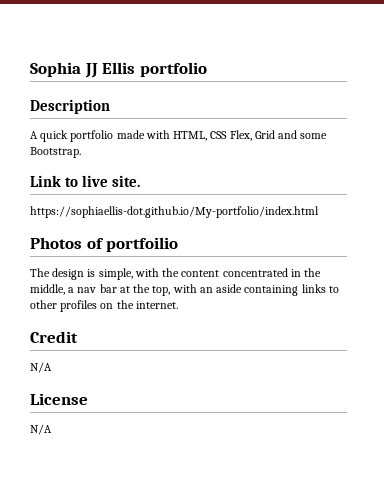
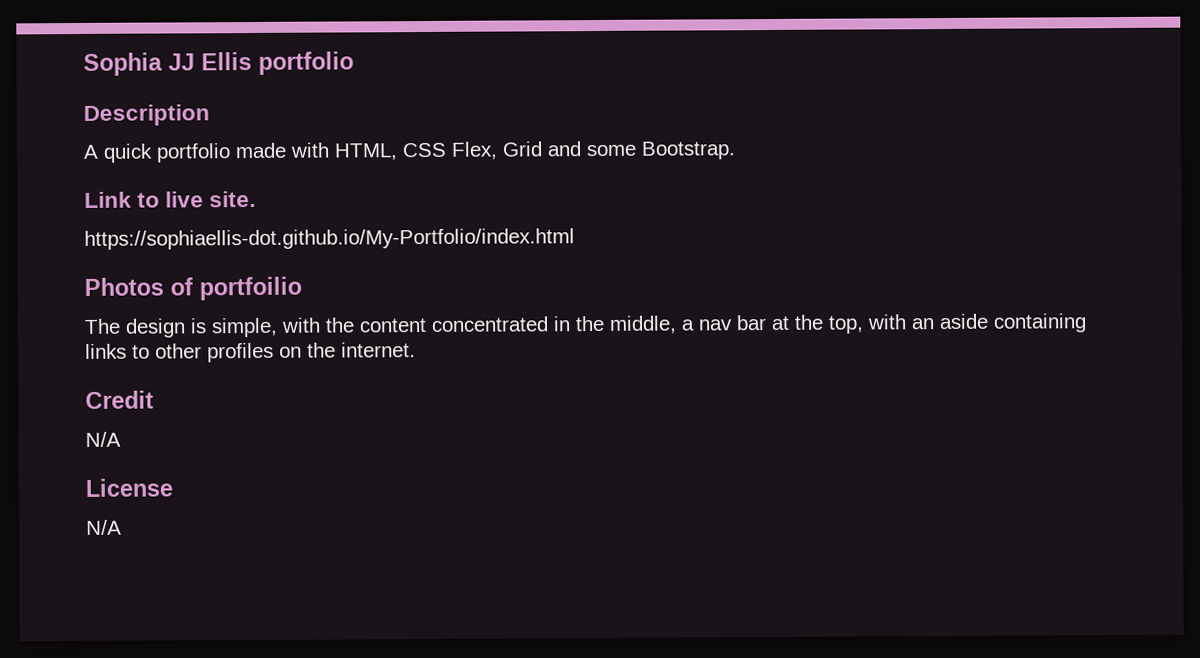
- https://sophiaellis-dot.github.io/My-portfolio/index.html
+ https://sophiaellis-dot.github.io/My-Portfolio/index.html

